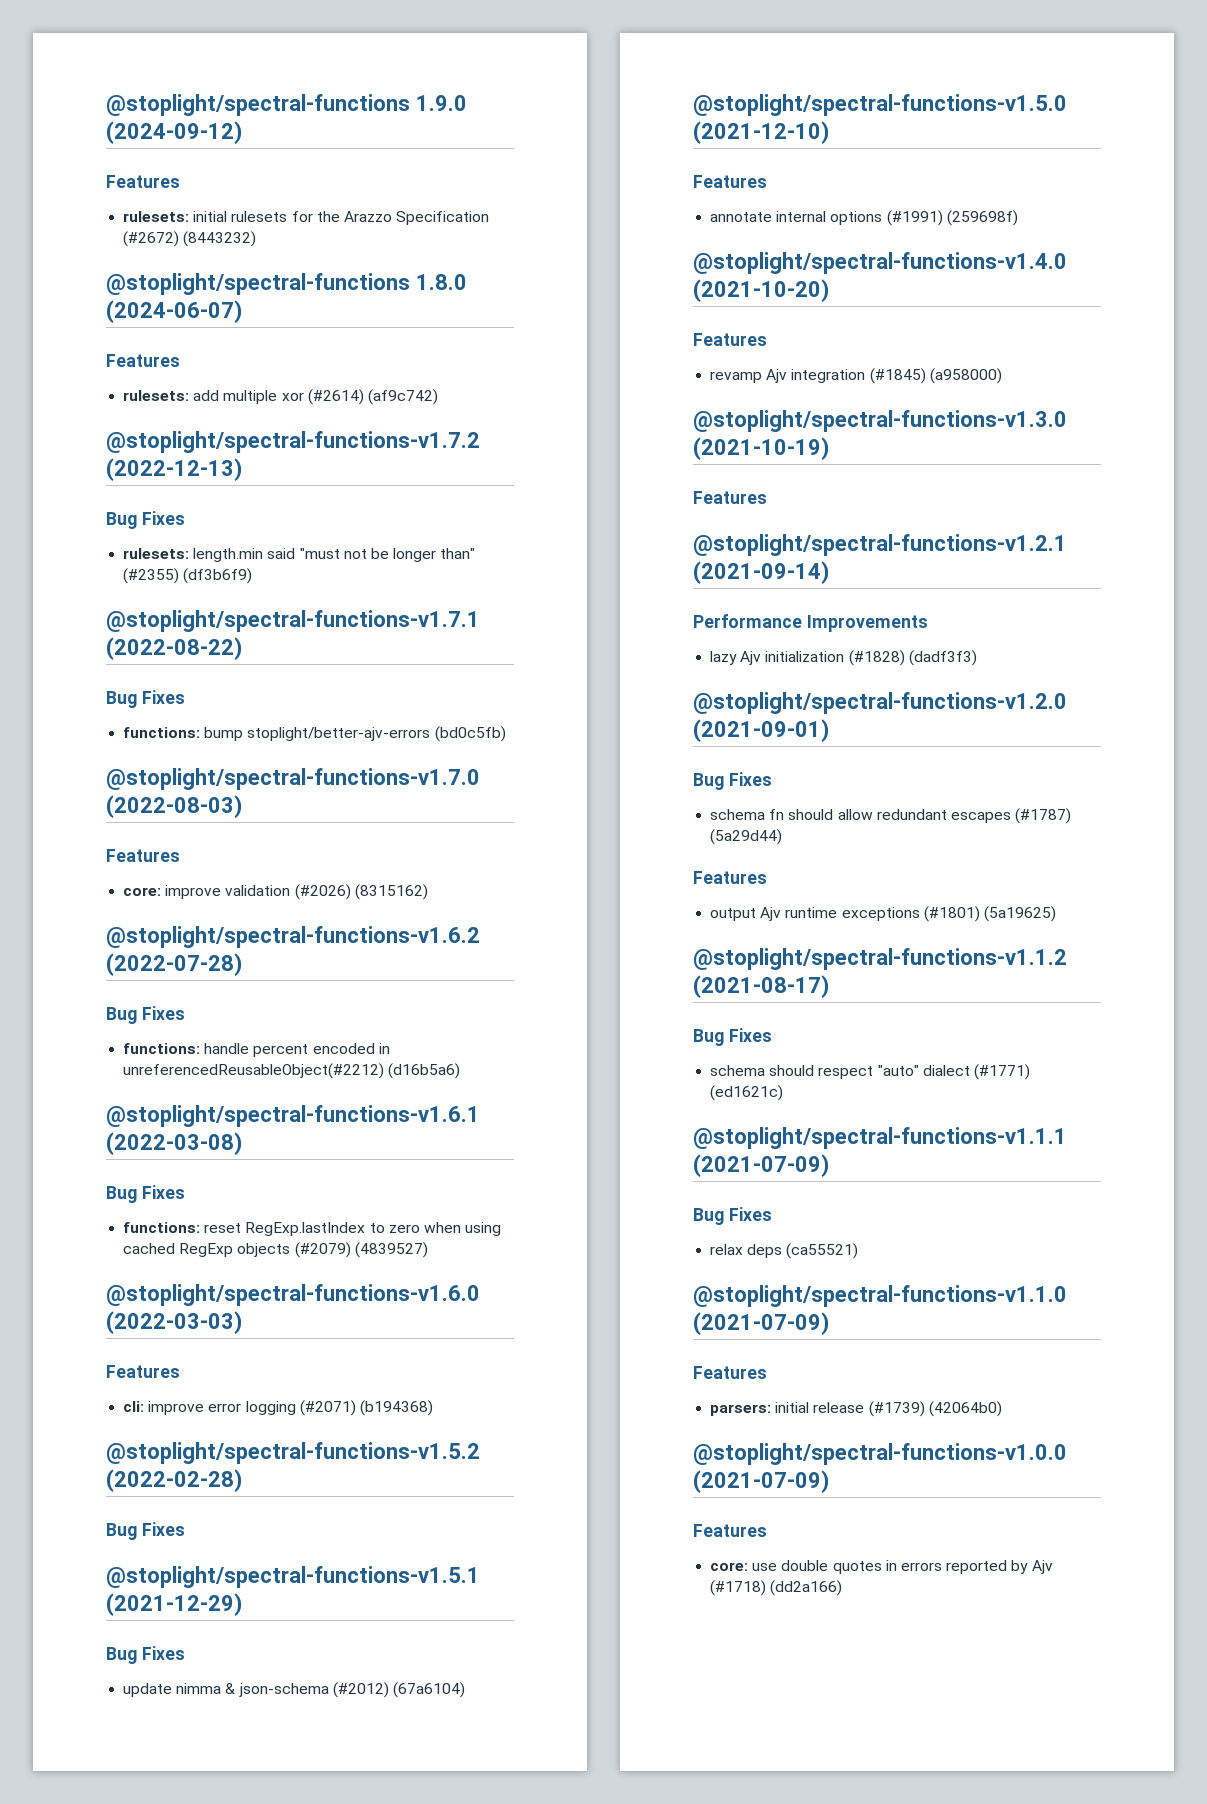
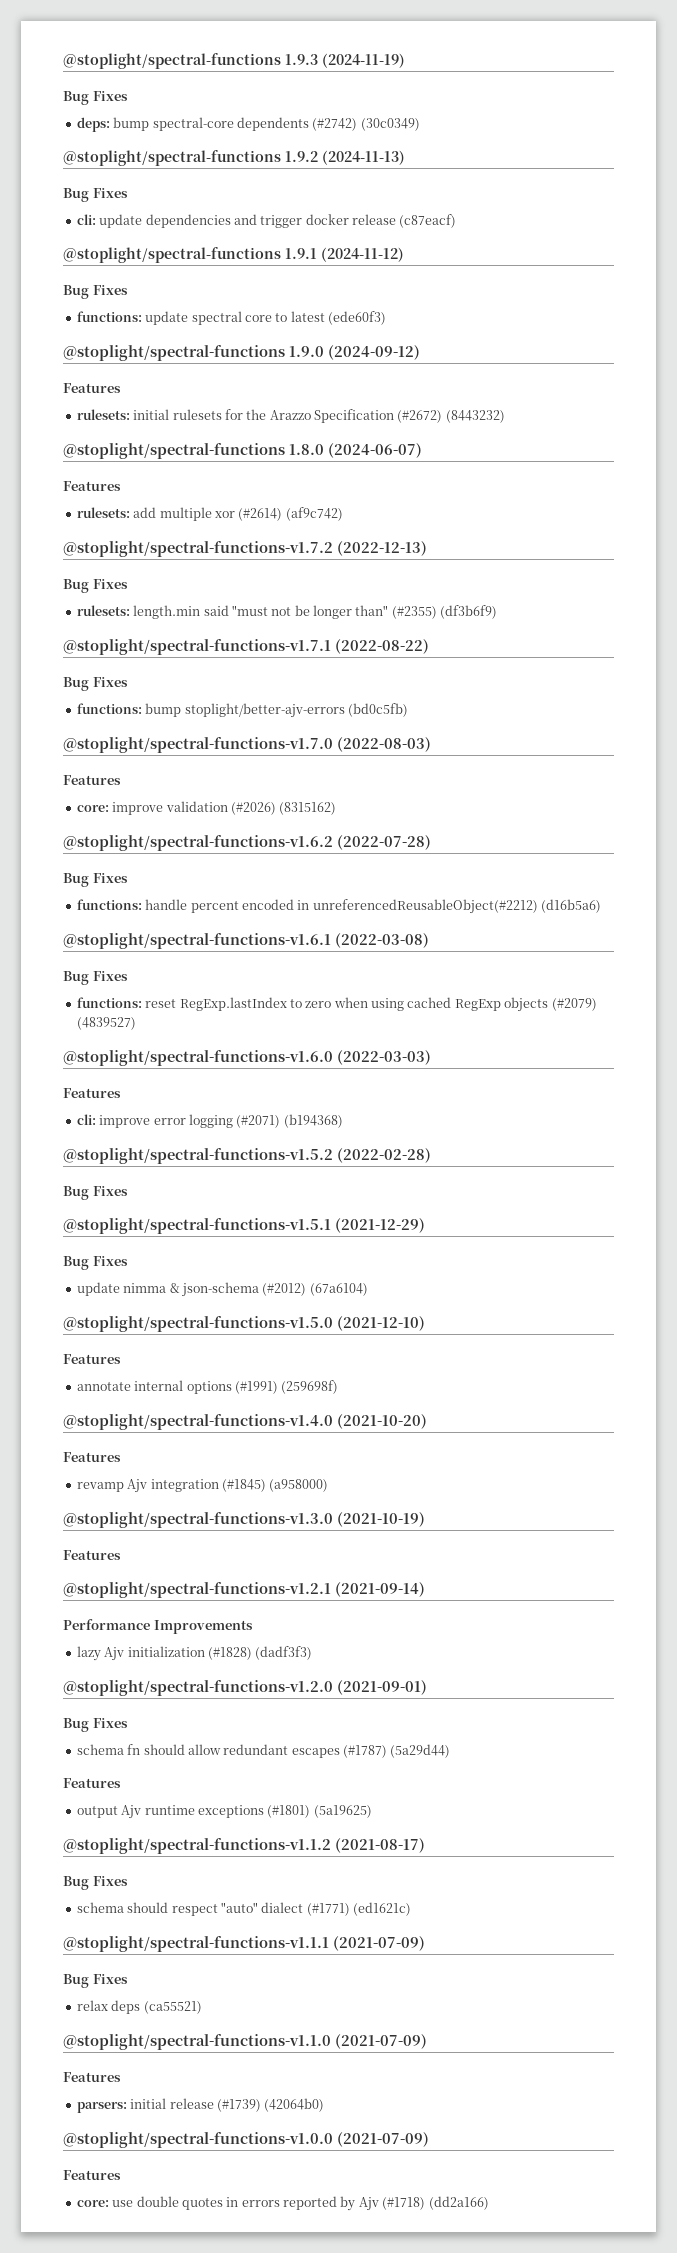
+ @stoplight/spectral-functions 1.9.3 (2024-11-19)
+ Bug Fixes
+ deps: bump spectral-core dependents (#2742) (30c0349)
+ @stoplight/spectral-functions 1.9.2 (2024-11-13)
+ Bug Fixes
+ cli: update dependencies and trigger docker release (c87eacf)
+ @stoplight/spectral-functions 1.9.1 (2024-11-12)
+ Bug Fixes
+ functions: update spectral core to latest (ede60f3)

